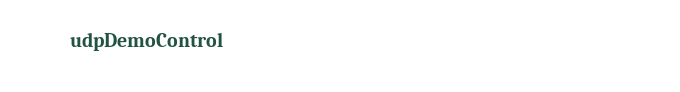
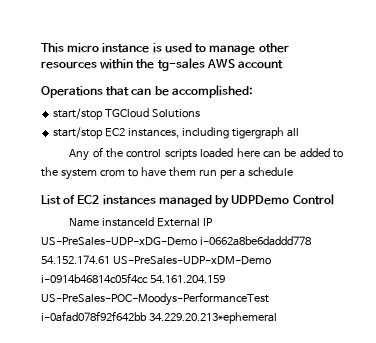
- udpDemoControl
+ This micro instance is used to manage other resources within the tg-sales AWS account
+ Operations that can be accomplished:
+ start/stop TGCloud Solutions
+ start/stop EC2 instances, including tigergraph all
+ Any of the control scripts loaded here can be added to the system crom to have them run per a schedule
+ List of EC2 instances managed by UDPDemo Control
+ Name instanceId External IP US-PreSales-UDP-xDG-Demo i-0662a8be6daddd778 54.152.174.61 US-PreSales-UDP-xDM-Demo i-0914b46814c05f4cc 54.161.204.159 US-PreSales-POC-Moodys-PerformanceTest i-0afad078f92f642bb 34.229.20.213*ephemeral

